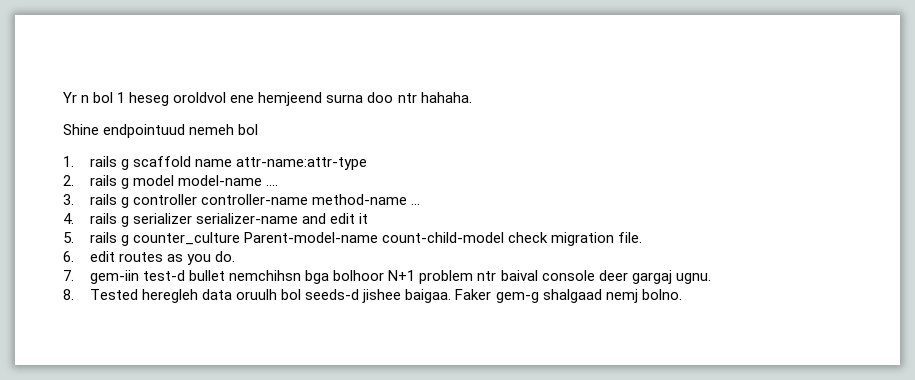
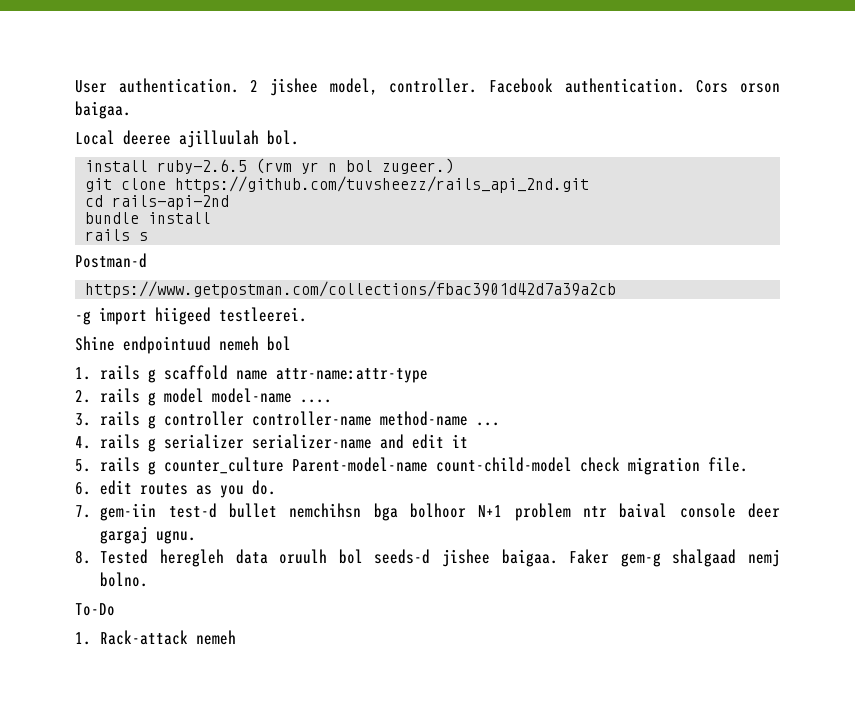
- Yr n bol 1 heseg oroldvol ene hemjeend surna doo ntr hahaha.
+ User authentication. 2 jishee model, controller. Facebook authentication. Cors orson baigaa.
+ Local deeree ajilluulah bol.
+ install ruby-2.6.5 (rvm yr n bol zugeer.)
+ git clone https://github.com/tuvsheezz/rails_api_2nd.git
+ cd rails-api-2nd
+ bundle install
+ rails s
+ Postman-d
+ https://www.getpostman.com/collections/fbac3901d42d7a39a2cb
+ -g import hiigeed testleerei.
+ To-Do
+ 1. Rack-attack nemeh

